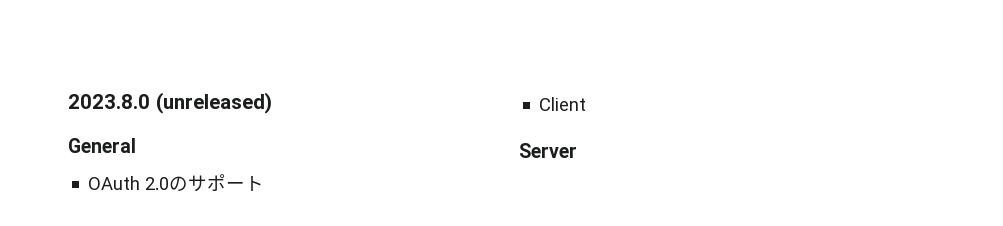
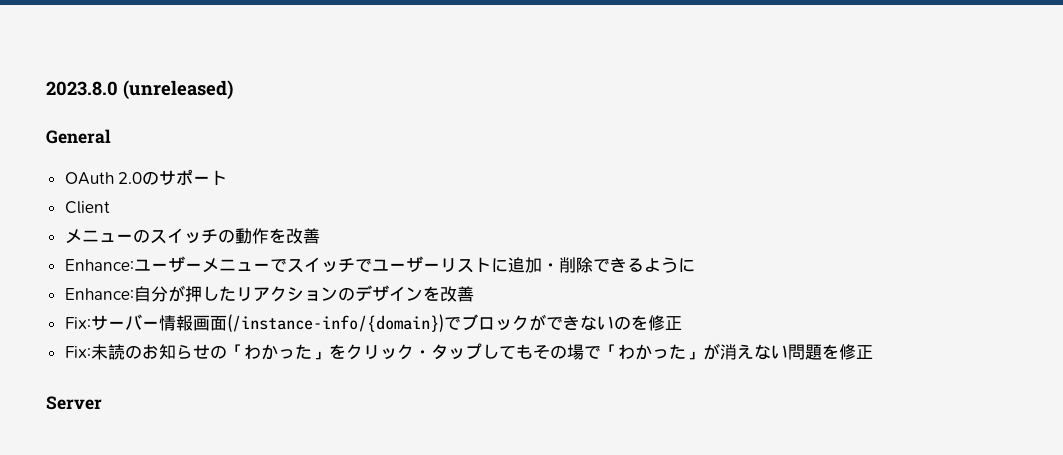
+ メニューのスイッチの動作を改善
+ Enhance:ユーザーメニューでスイッチでユーザーリストに追加・削除できるように
+ Enhance:自分が押したリアクションのデザインを改善
+ Fix:サーバー情報画面(/instance-info/{domain})でブロックができないのを修正
+ Fix:未読のお知らせの「わかった」をクリック・タップしてもその場で「わかった」が消えない問題を修正

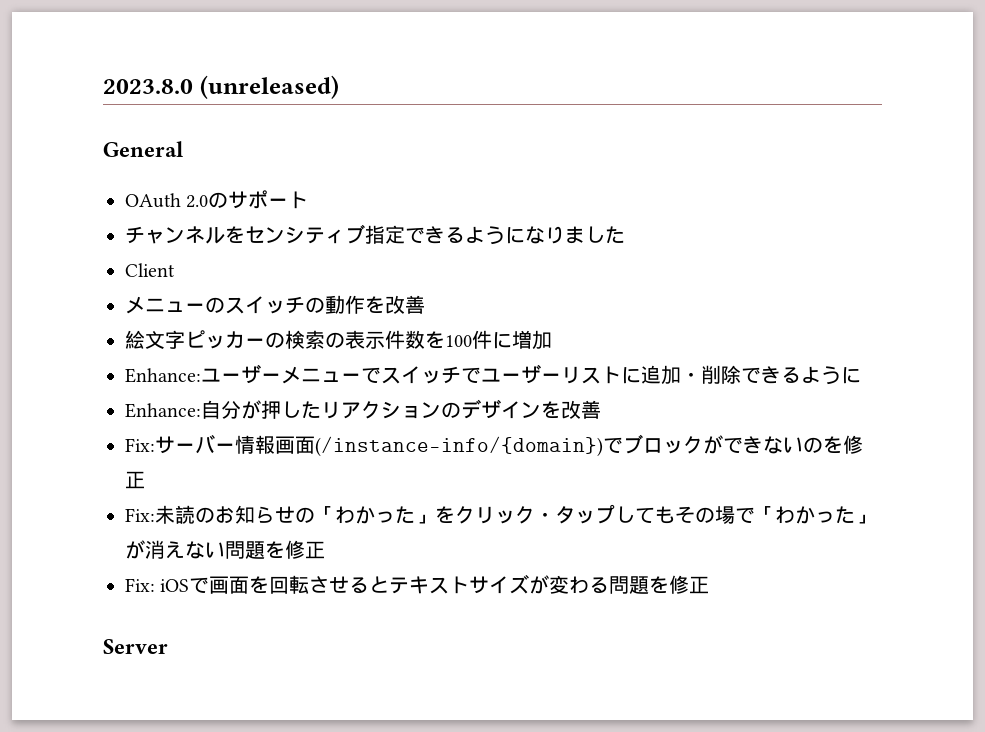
+ チャンネルをセンシティブ指定できるようになりました
+ 絵文字ピッカーの検索の表示件数を100件に増加
+ Fix: iOSで画面を回転させるとテキストサイズが変わる問題を修正

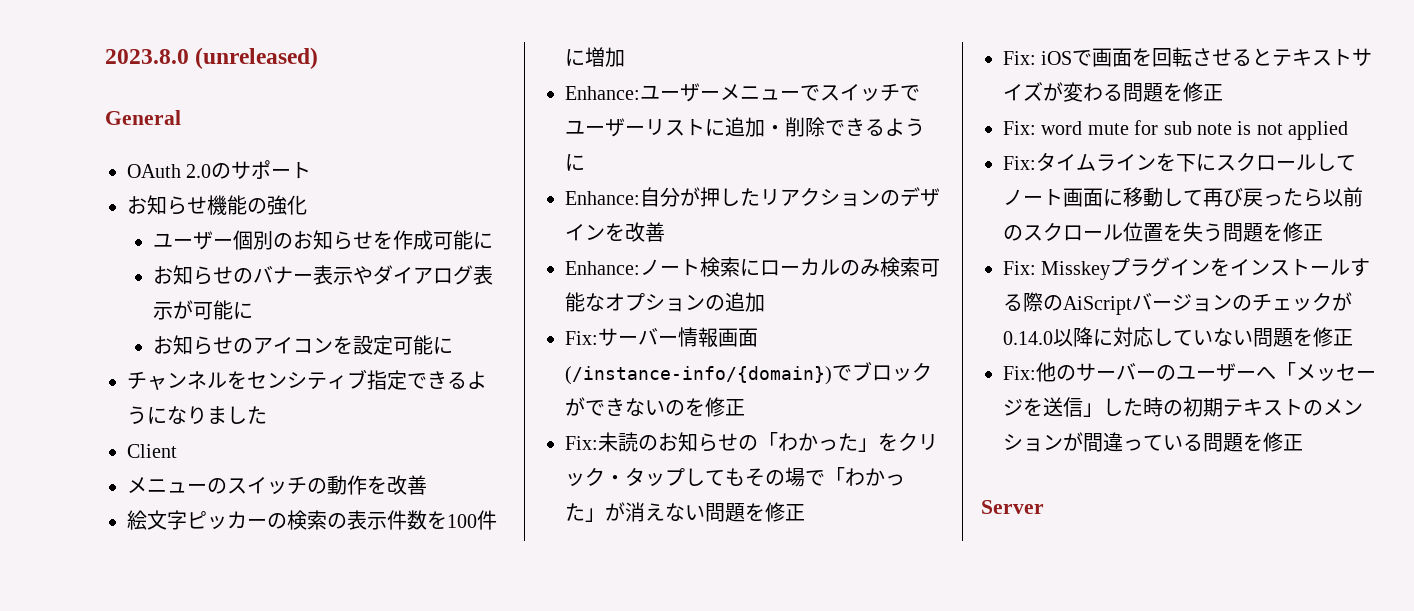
+ お知らせ機能の強化
+ ユーザー個別のお知らせを作成可能に
+ お知らせのバナー表示やダイアログ表示が可能に
+ お知らせのアイコンを設定可能に
+ Enhance:ノート検索にローカルのみ検索可能なオプションの追加
+ Fix: word mute for sub note is not applied
+ Fix:タイムラインを下にスクロールしてノート画面に移動して再び戻ったら以前のスクロール位置を失う問題を修正
+ Fix: Misskeyプラグインをインストールする際のAiScriptバージョンのチェックが0.14.0以降に対応していない問題を修正
+ Fix:他のサーバーのユーザーへ「メッセージを送信」した時の初期テキストのメンションが間違っている問題を修正

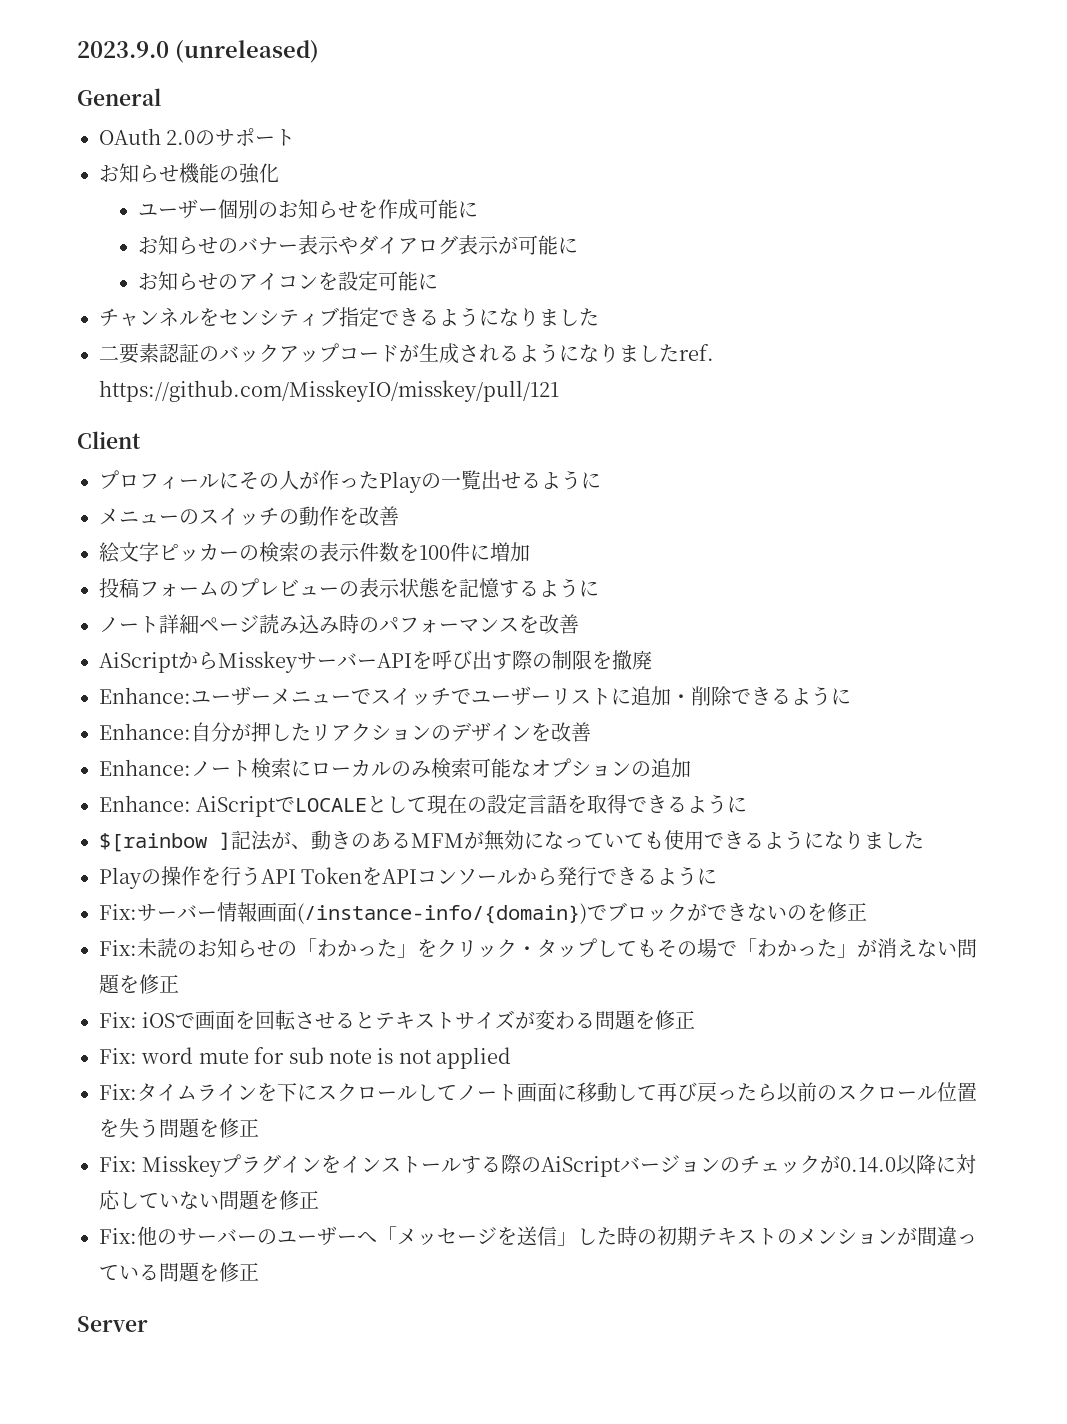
- 2023.8.0 (unreleased)
+ 2023.9.0 (unreleased)
+ 二要素認証のバックアップコードが生成されるようになりましたref. https://github.com/MisskeyIO/misskey/pull/121
  Client
+ プロフィールにその人が作ったPlayの一覧出せるように
+ 投稿フォームのプレビューの表示状態を記憶するように
+ ノート詳細ページ読み込み時のパフォーマンスを改善
+ AiScriptからMisskeyサーバーAPIを呼び出す際の制限を撤廃
+ Enhance: AiScriptでLOCALEとして現在の設定言語を取得できるように
+ $[rainbow ]記法が、動きのあるMFMが無効になっていても使用できるようになりました
+ Playの操作を行うAPI TokenをAPIコンソールから発行できるように

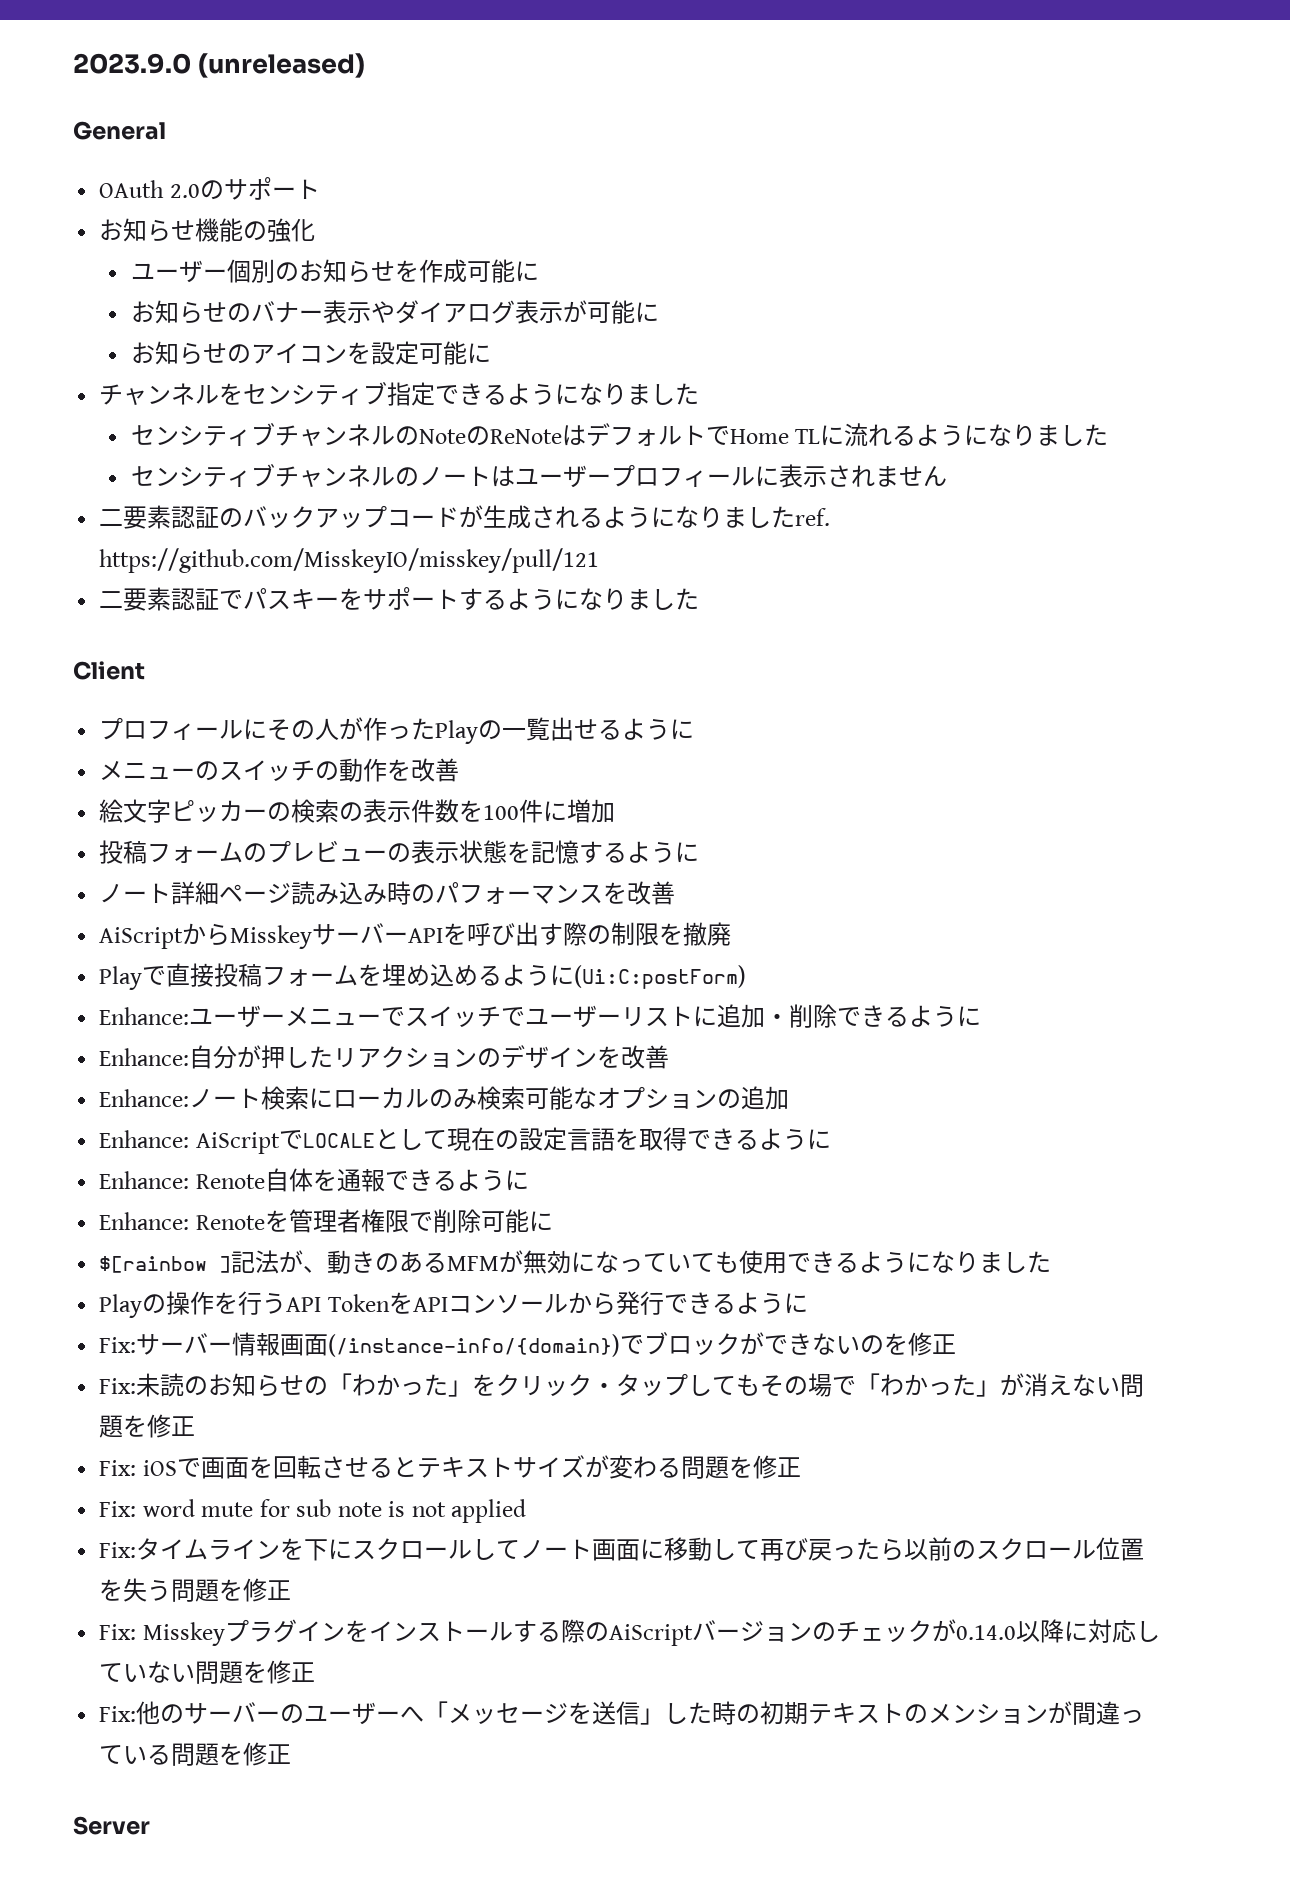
+ センシティブチャンネルのNoteのReNoteはデフォルトでHome TLに流れるようになりました
+ センシティブチャンネルのノートはユーザープロフィールに表示されません
+ 二要素認証でパスキーをサポートするようになりました
+ Playで直接投稿フォームを埋め込めるように(Ui:C:postForm)
+ Enhance: Renote自体を通報できるように
+ Enhance: Renoteを管理者権限で削除可能に

